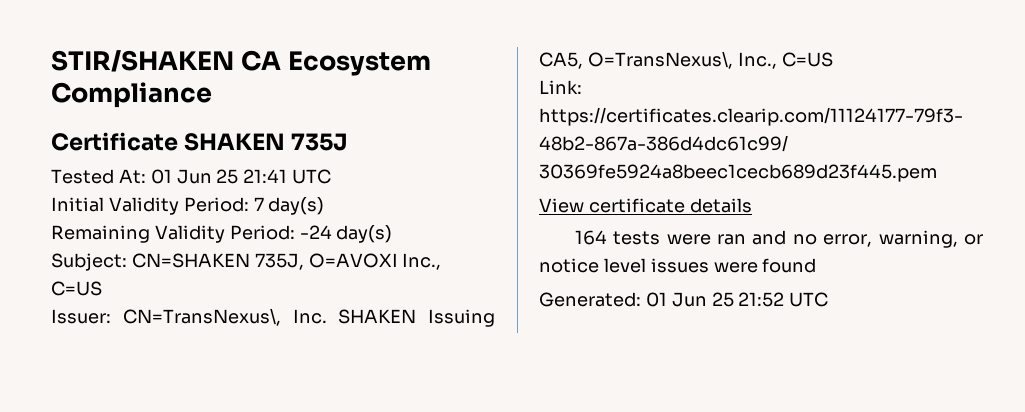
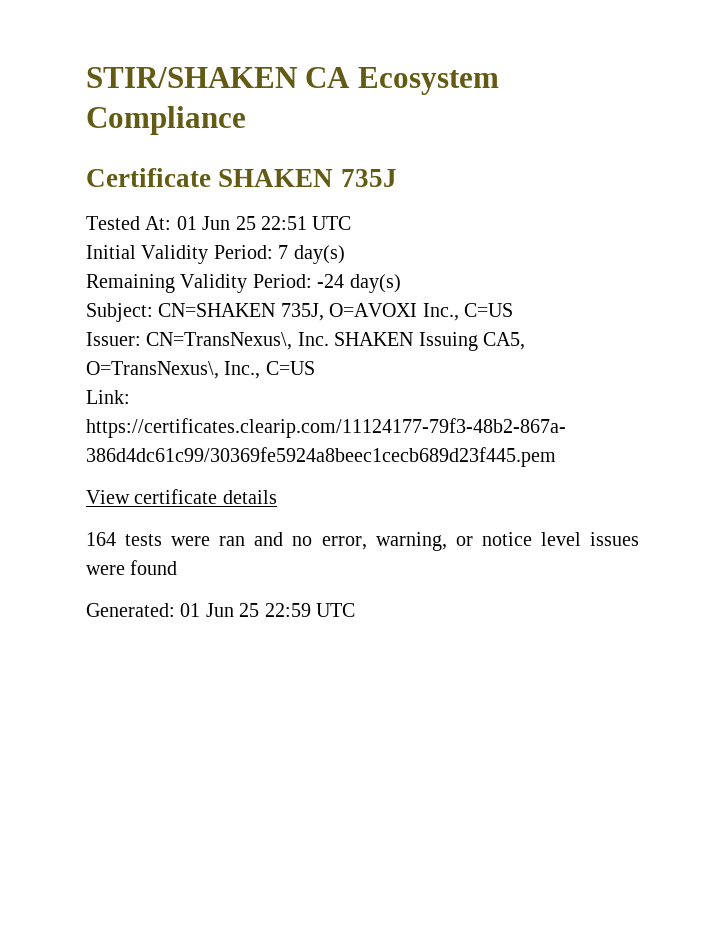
- Tested At: 01 Jun 25 21:41 UTC
+ Tested At: 01 Jun 25 22:51 UTC
- Generated: 01 Jun 25 21:52 UTC
+ Generated: 01 Jun 25 22:59 UTC

